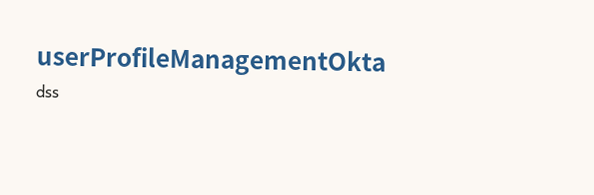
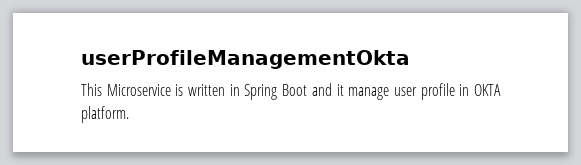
- dss
+ This Microservice is written in Spring Boot and it manage user profile in OKTA platform.

